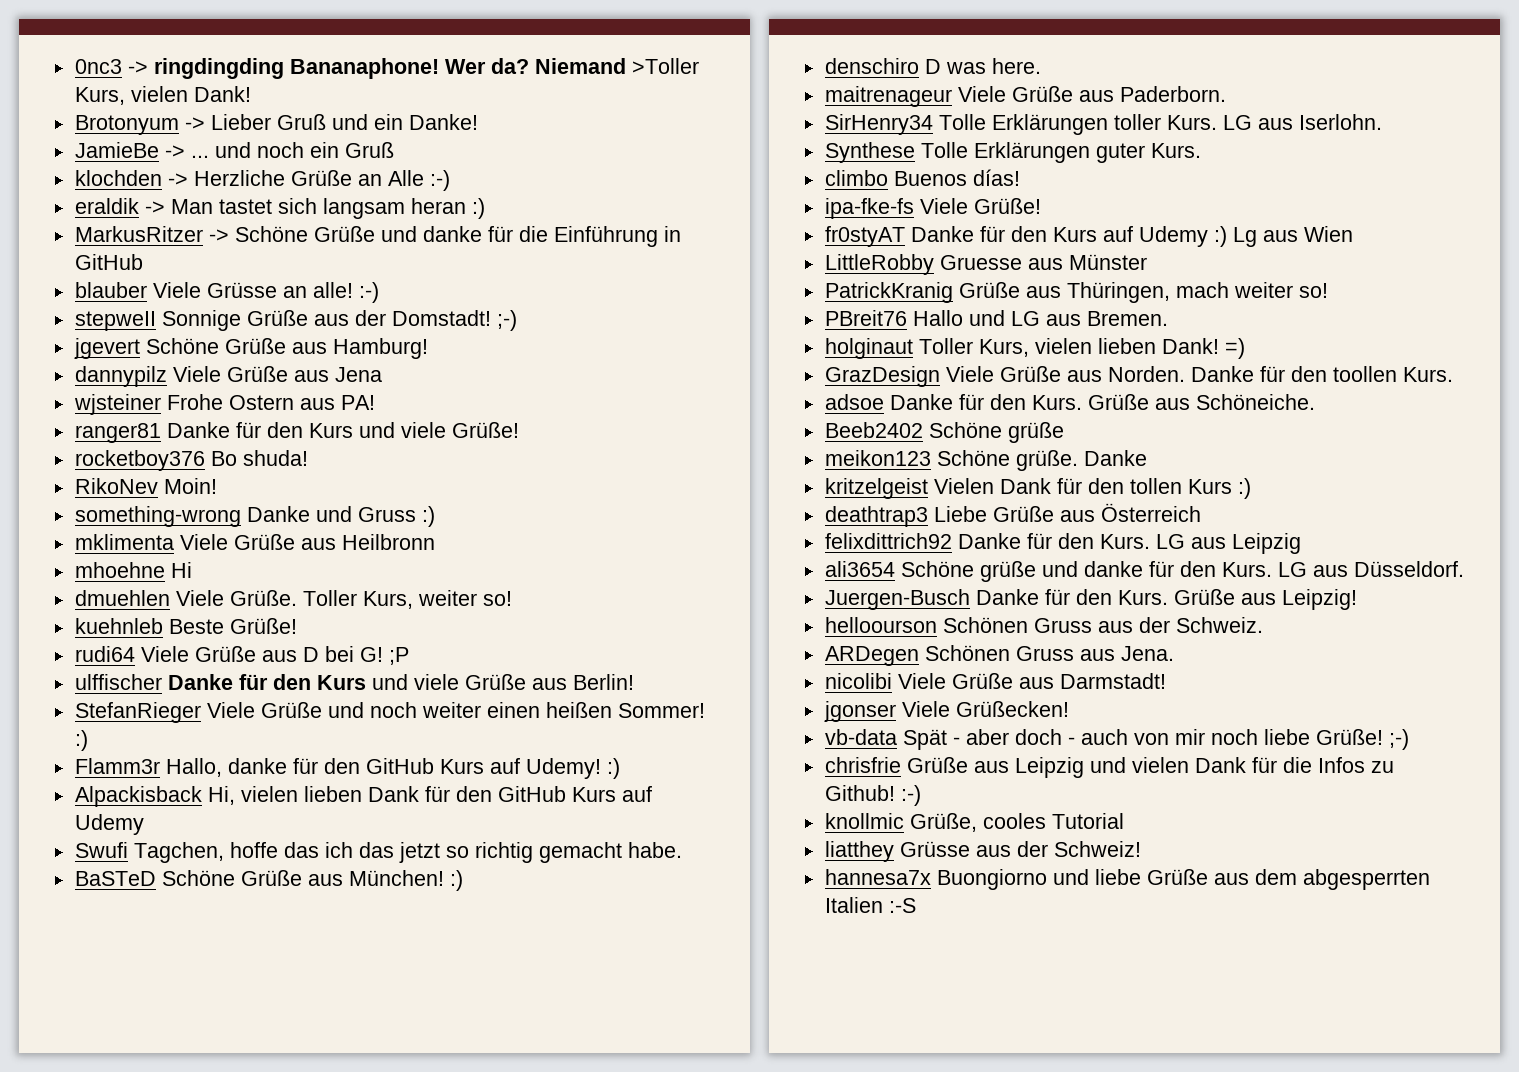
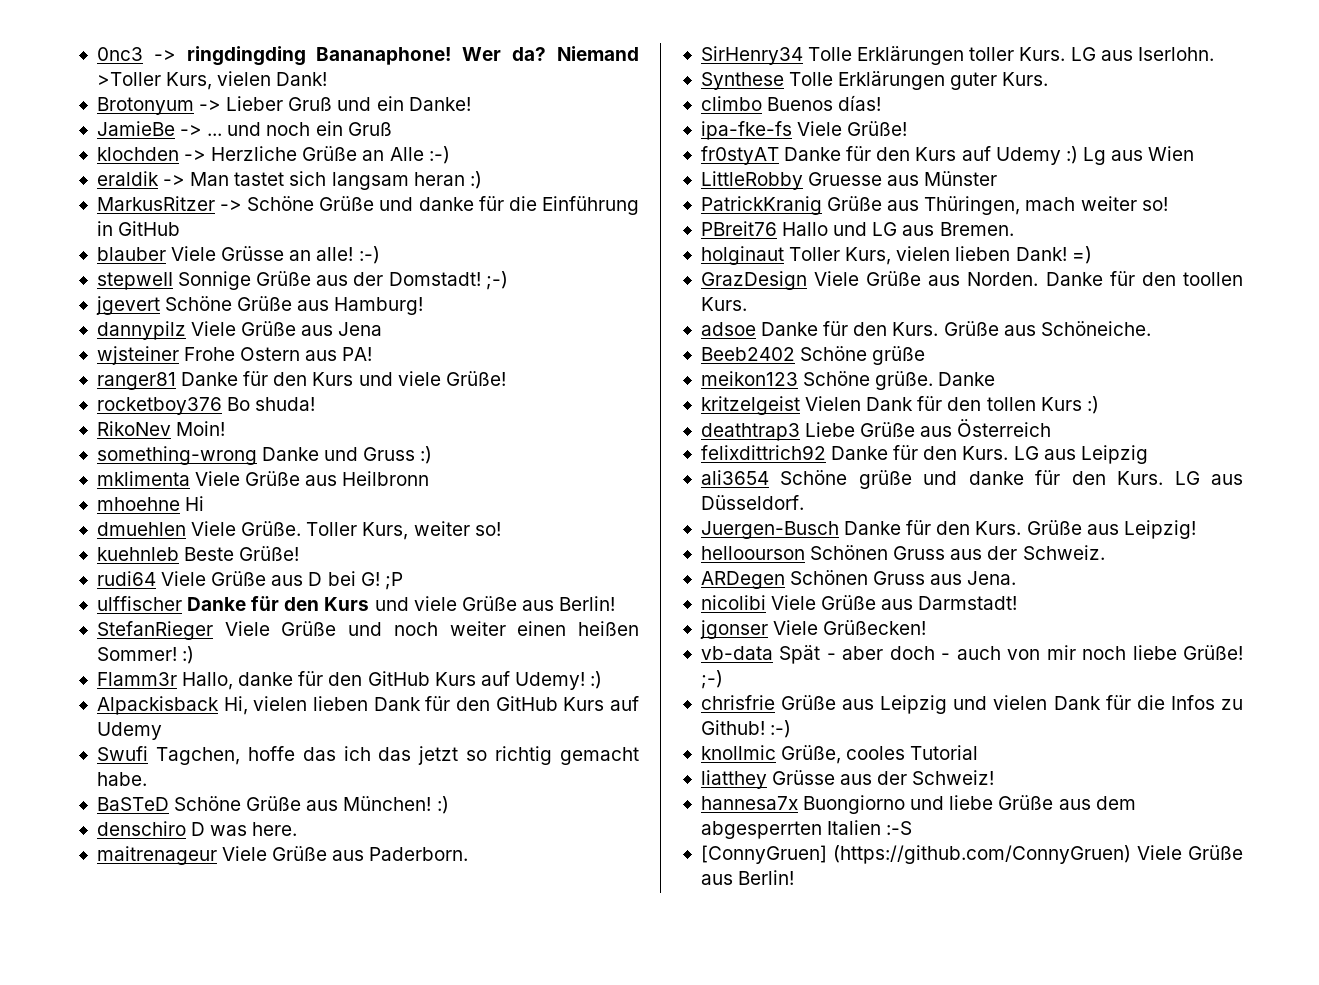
+ [ConnyGruen] (https://github.com/ConnyGruen) Viele Grüße aus Berlin!

